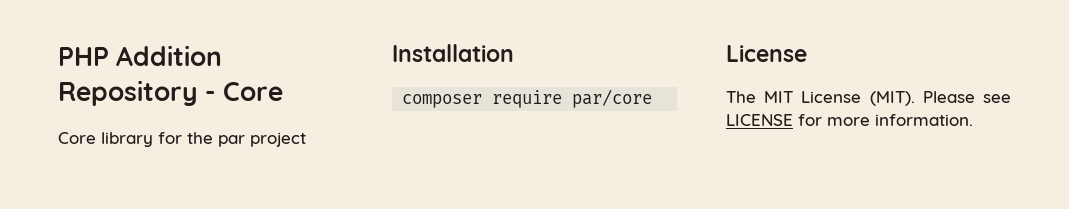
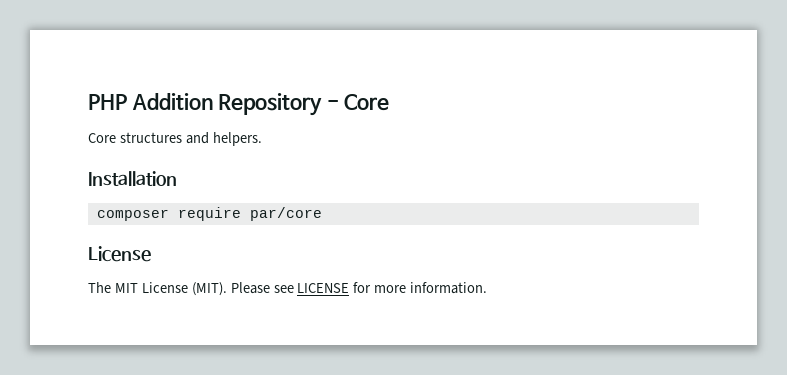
- Core library for the par project
+ Core structures and helpers.

